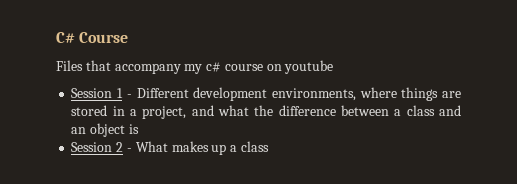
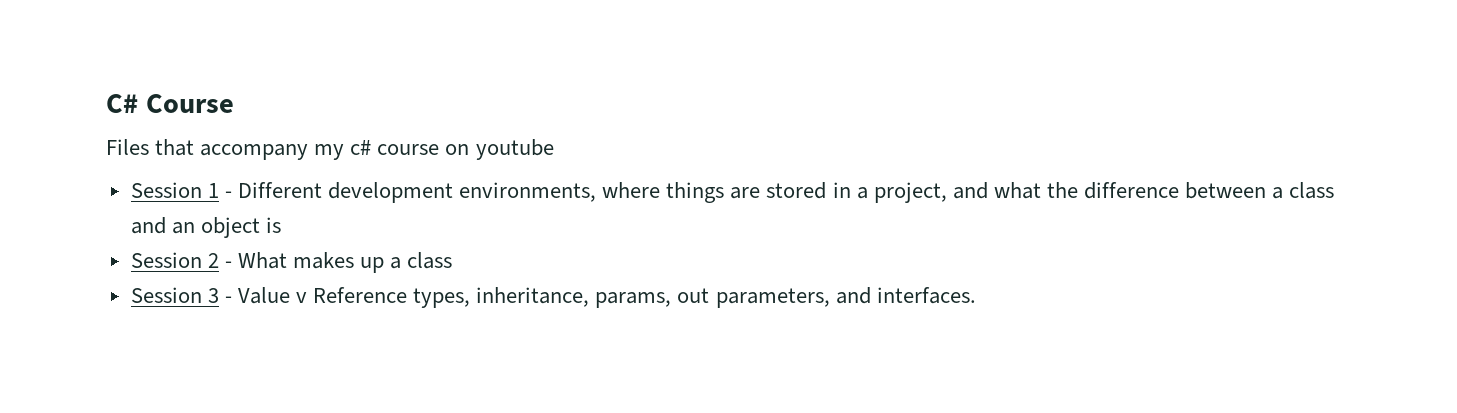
+ Session 3 - Value v Reference types, inheritance, params, out parameters, and interfaces.

